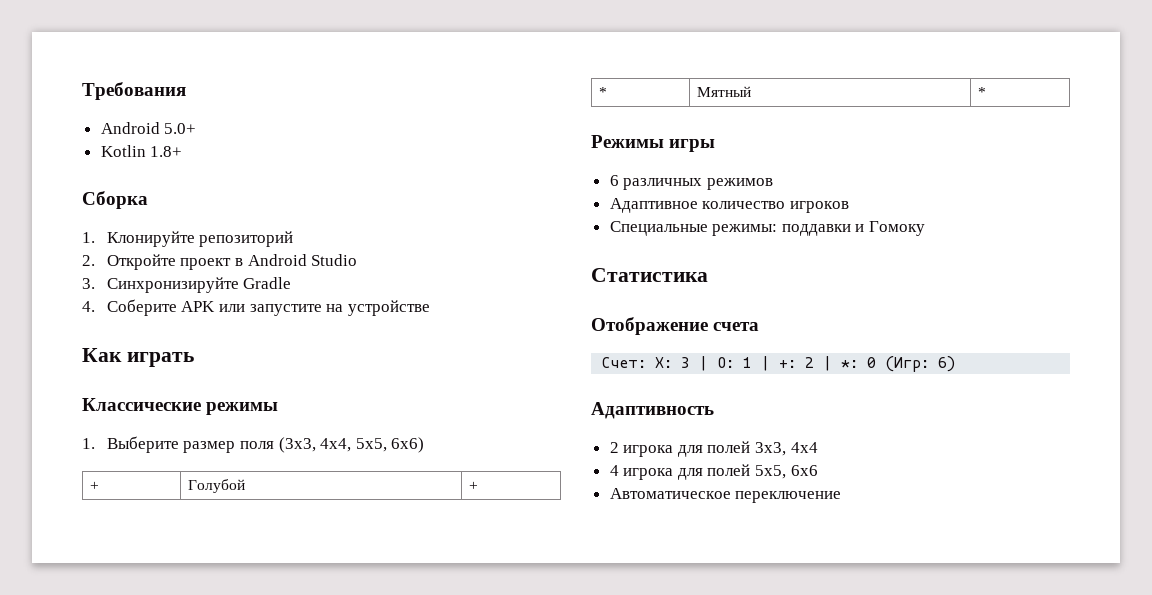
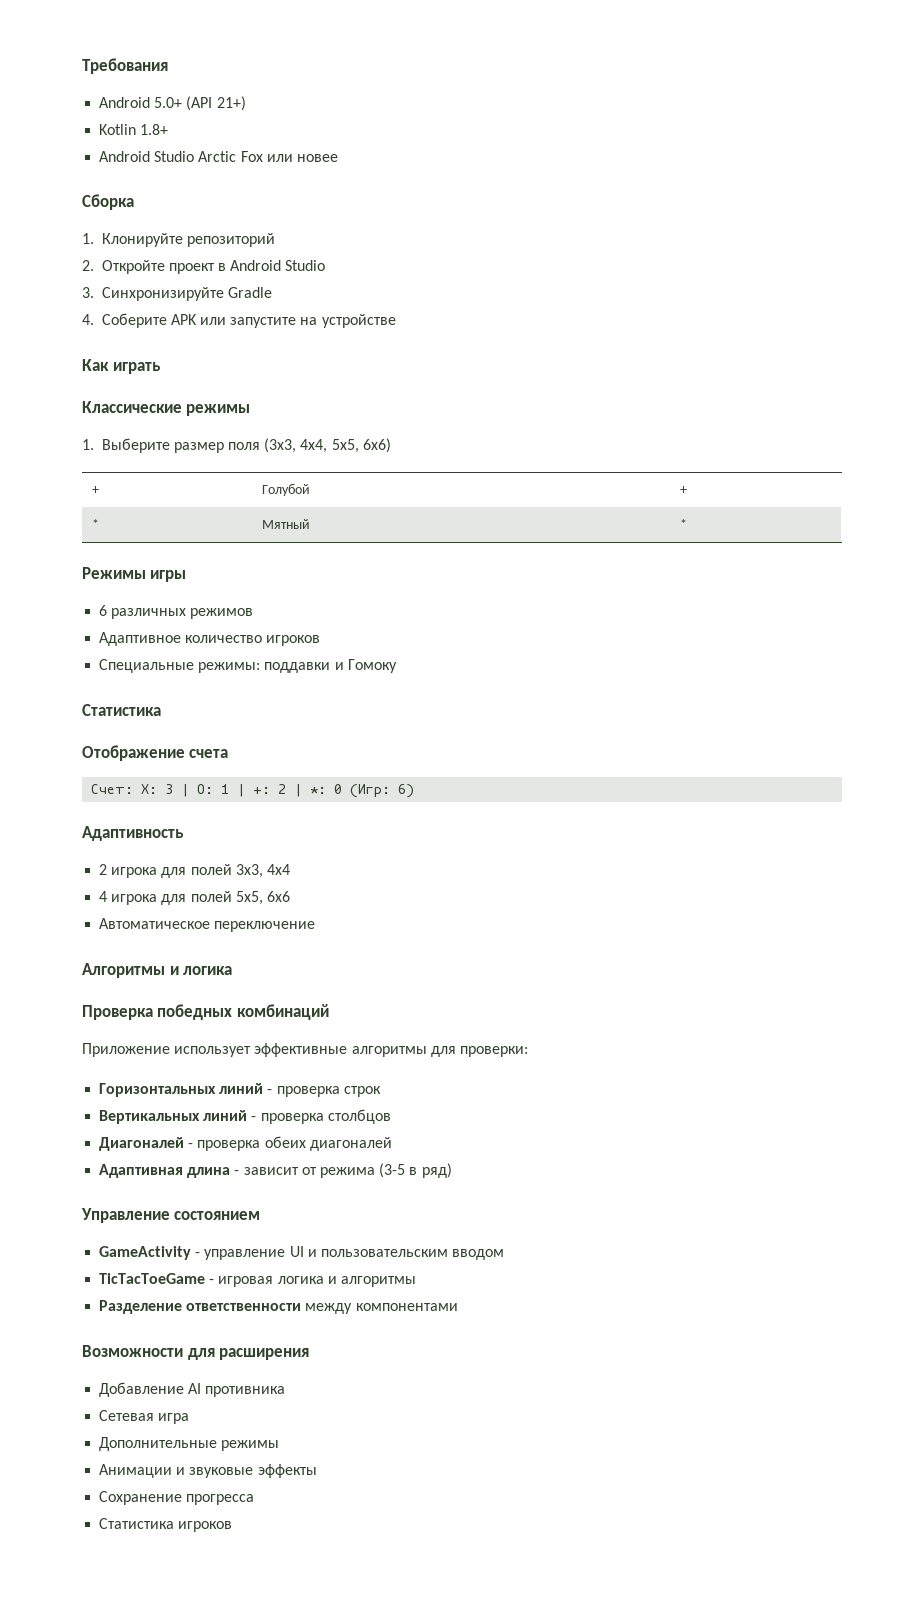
- Android 5.0+
+ Android 5.0+ (API 21+)
+ Android Studio Arctic Fox или новее
+ Алгоритмы и логика
+ Проверка победных комбинаций
+ Приложение использует эффективные алгоритмы для проверки:
+ Горизонтальных линий - проверка строк
+ Вертикальных линий - проверка столбцов
+ Диагоналей - проверка обеих диагоналей
+ Адаптивная длина - зависит от режима (3-5 в ряд)
+ Управление состоянием
+ GameActivity - управление UI и пользовательским вводом
+ TicTacToeGame - игровая логика и алгоритмы
+ Разделение ответственности между компонентами
+ Возможности для расширения
+ Добавление AI противника
+ Сетевая игра
+ Дополнительные режимы
+ Анимации и звуковые эффекты
+ Сохранение прогресса
+ Статистика игроков

